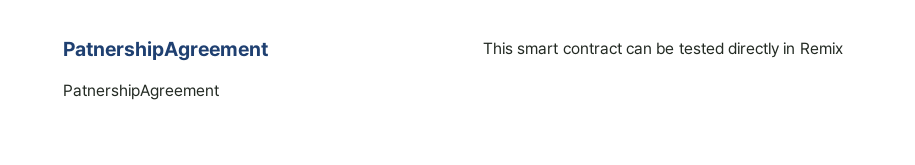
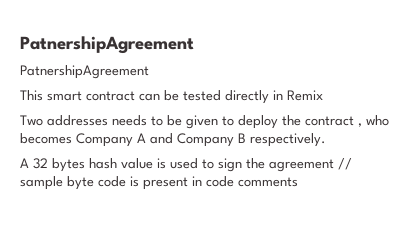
+ Two addresses needs to be given to deploy the contract , who becomes Company A and Company B respectively.
+ A 32 bytes hash value is used to sign the agreement // sample byte code is present in code comments

